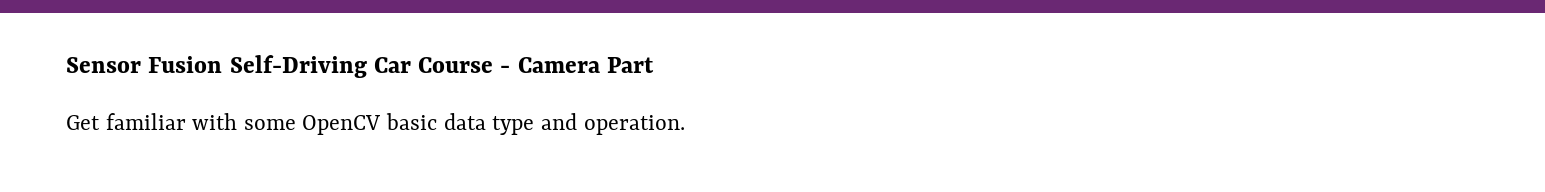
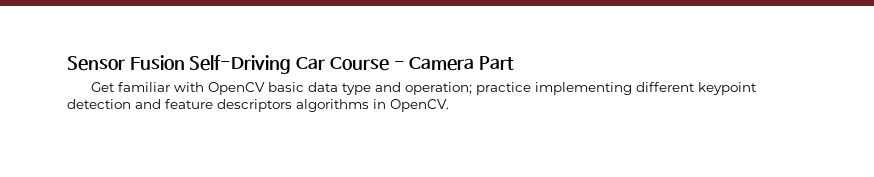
- Get familiar with some OpenCV basic data type and operation.
+ Get familiar with OpenCV basic data type and operation; practice implementing different keypoint detection and feature descriptors algorithms in OpenCV.

